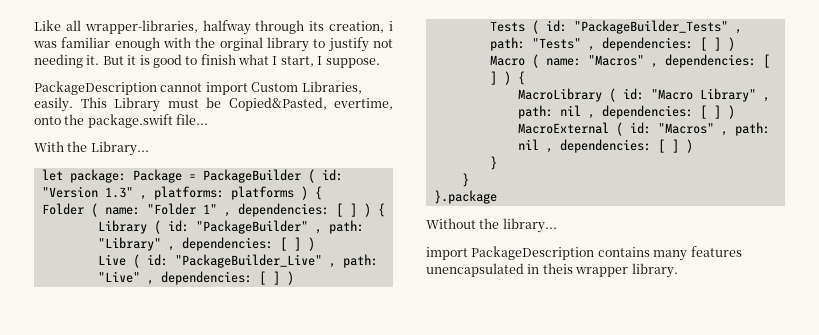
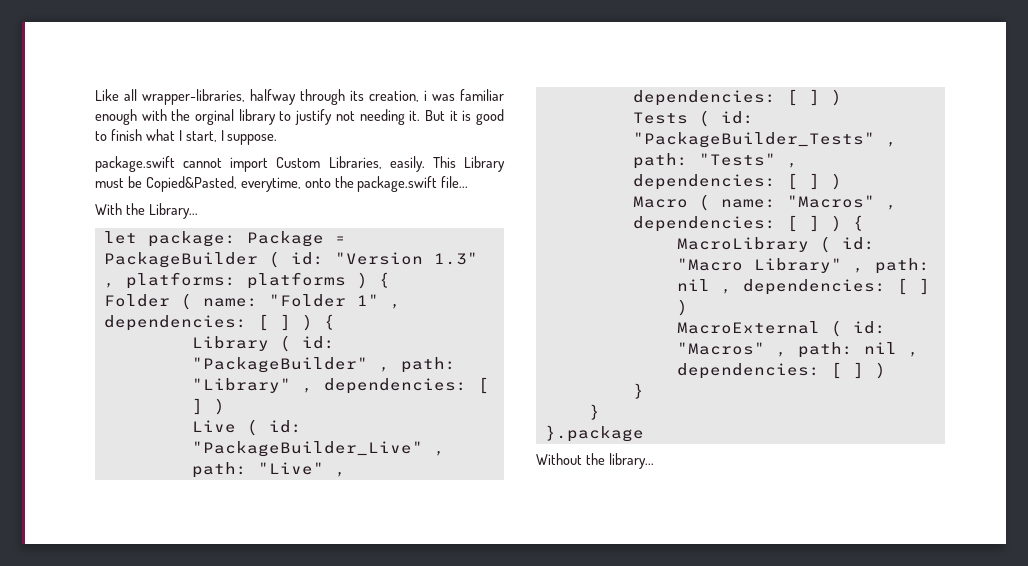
- PackageDescription cannot import Custom Libraries, easily.
+ package.swift cannot import Custom Libraries, easily.
- This Library must be Copied&Pasted, evertime, onto the package.swift file...
+ This Library must be Copied&Pasted, everytime, onto the package.swift file...
- import PackageDescription contains many features unencapsulated in theis wrapper library.

